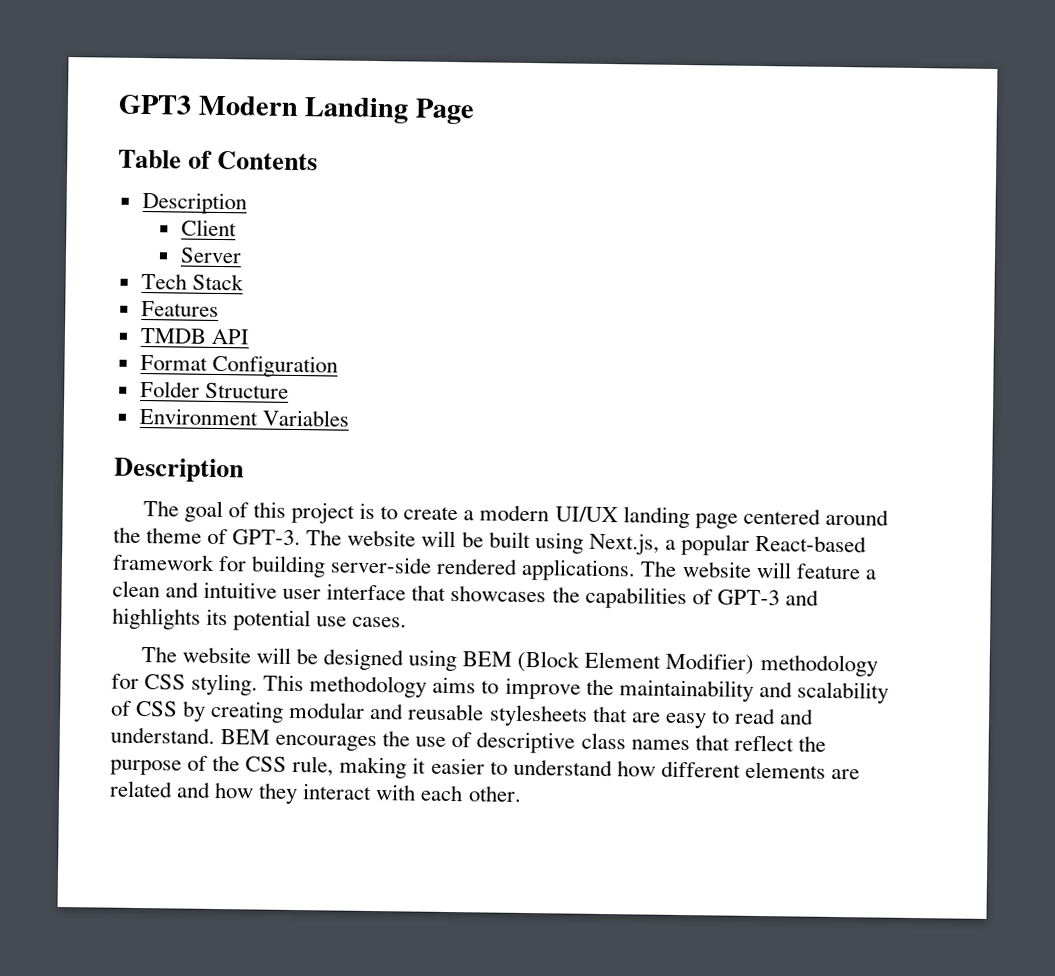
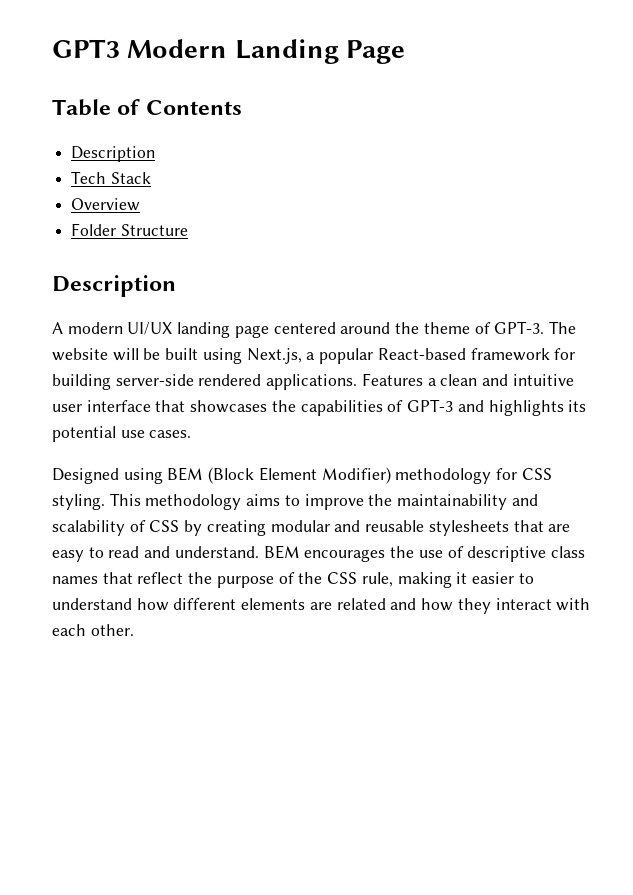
- Client
- Server
- Features
- TMDB API
- Format Configuration
+ Overview
  Folder Structure
- Environment Variables
  Description
- The goal of this project is to create a modern UI/UX landing page centered around the theme of GPT-3.
+ A modern UI/UX landing page centered around the theme of GPT-3.
- The website will feature a clean and intuitive user interface that showcases the capabilities of GPT-3 and highlights its potential use cases.
+ Features a clean and intuitive user interface that showcases the capabilities of GPT-3 and highlights its potential use cases.
- The website will be designed using BEM (Block Element Modifier) methodology for CSS styling.
+ Designed using BEM (Block Element Modifier) methodology for CSS styling.

